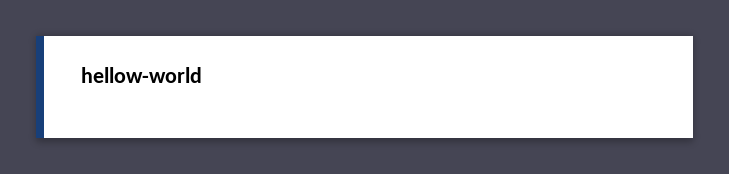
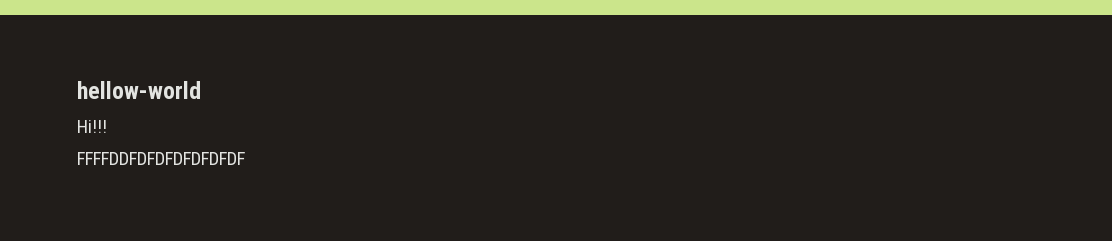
+ Hi!!!
+ FFFFDDFDFDFDFDFDFDF

